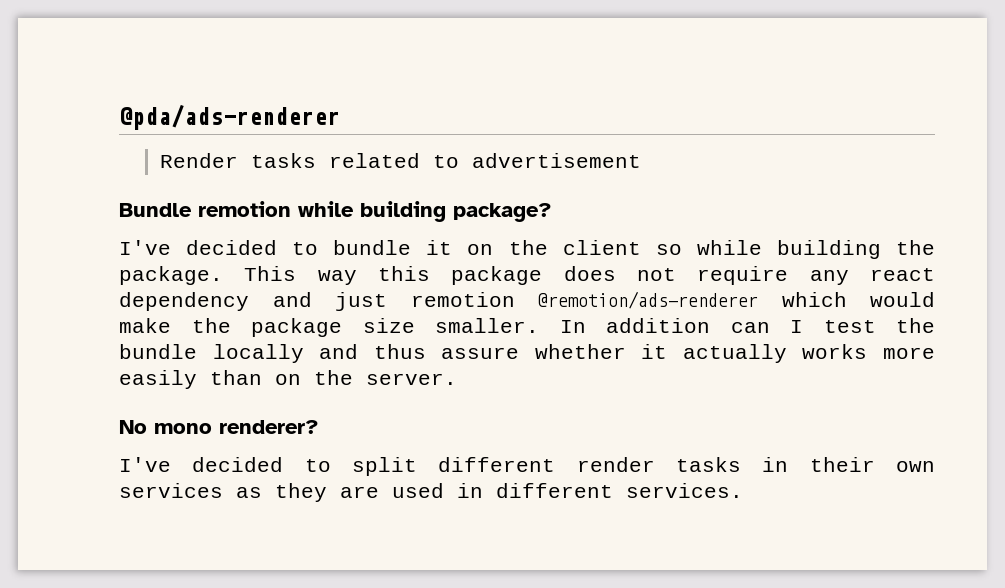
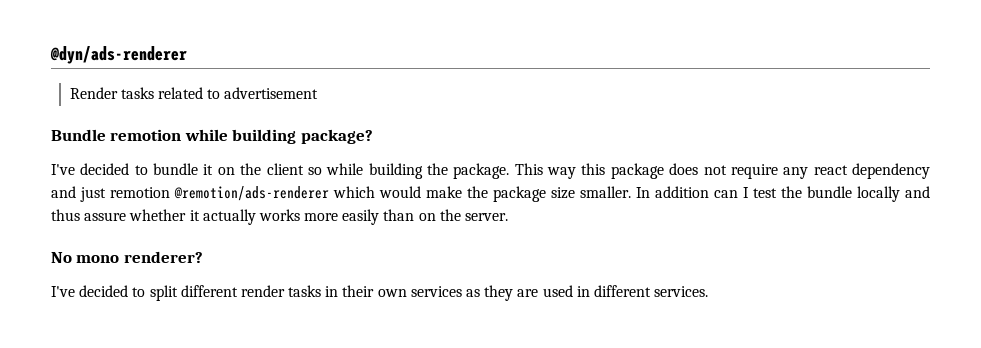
- @pda/ads-renderer
+ @dyn/ads-renderer

